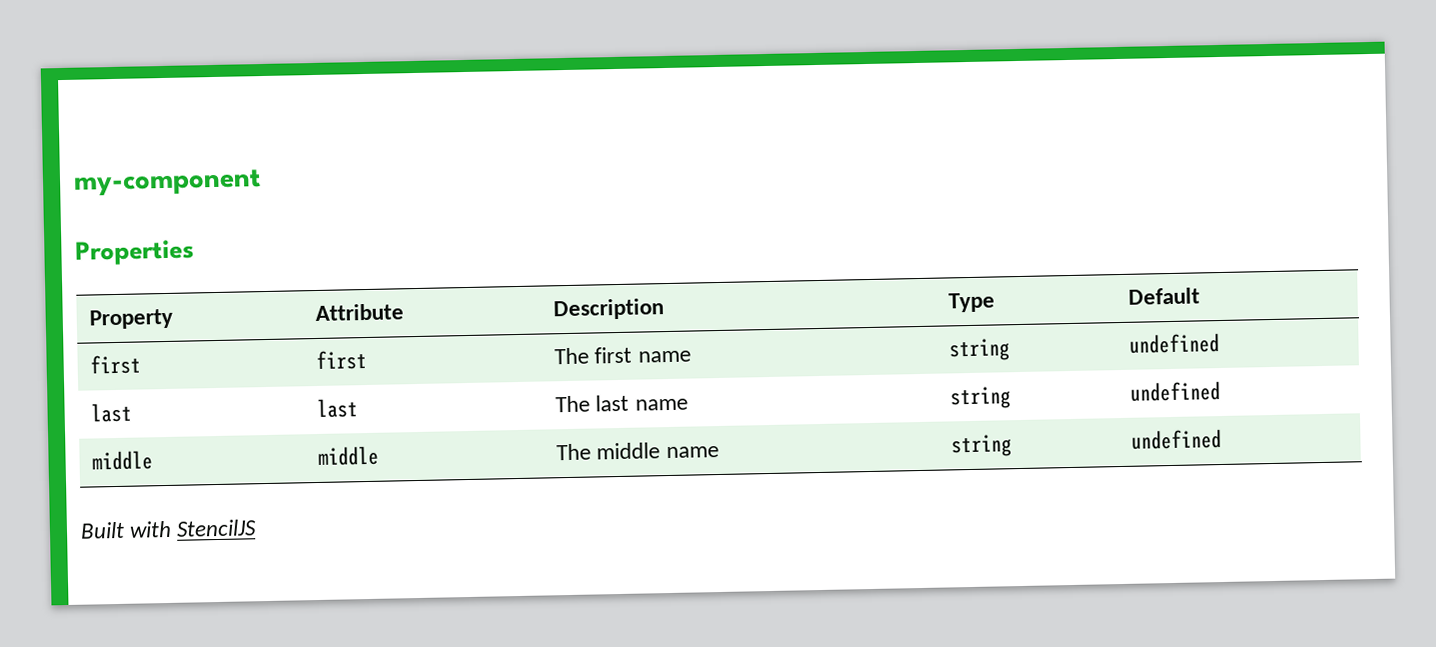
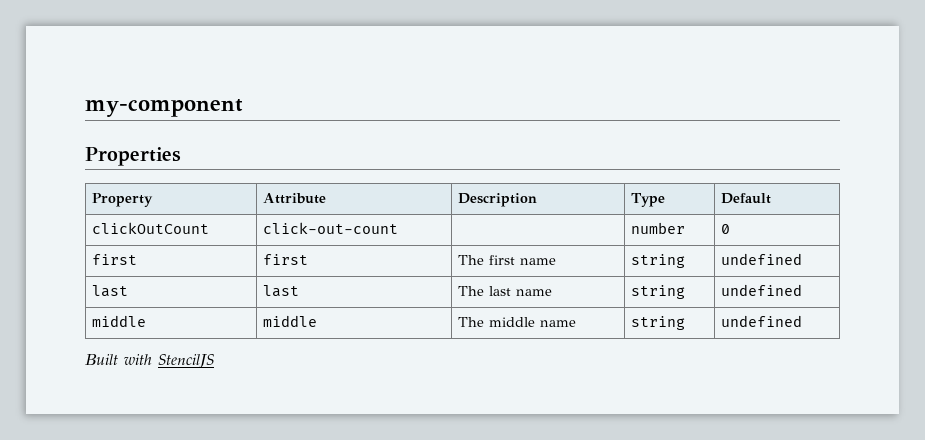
+ clickOutCount | click-out-count | | number | 0

